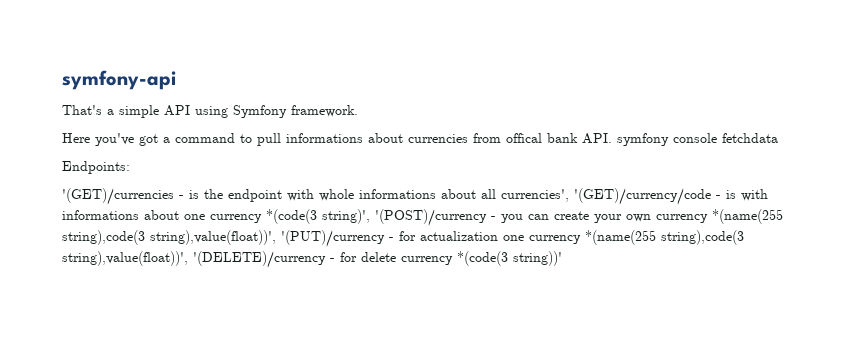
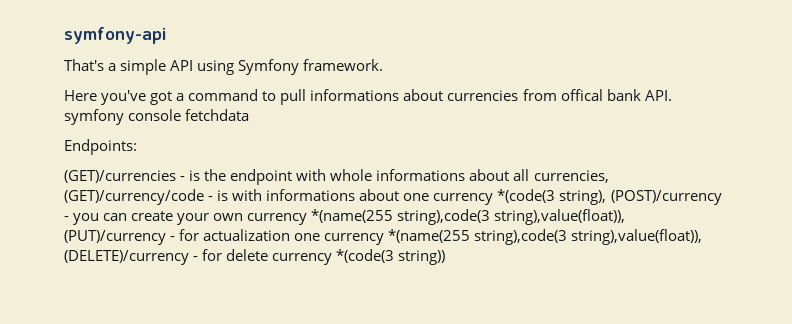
- '(GET)/currencies - is the endpoint with whole informations about all currencies', '(GET)/currency/code - is with informations about one currency *(code(3 string)', '(POST)/currency - you can create your own currency *(name(255 string),code(3 string),value(float))', '(PUT)/currency - for actualization one currency *(name(255 string),code(3 string),value(float))', '(DELETE)/currency - for delete currency *(code(3 string))'
+ (GET)/currencies - is the endpoint with whole informations about all currencies, (GET)/currency/code - is with informations about one currency *(code(3 string), (POST)/currency - you can create your own currency *(name(255 string),code(3 string),value(float)), (PUT)/currency - for actualization one currency *(name(255 string),code(3 string),value(float)), (DELETE)/currency - for delete currency *(code(3 string))

